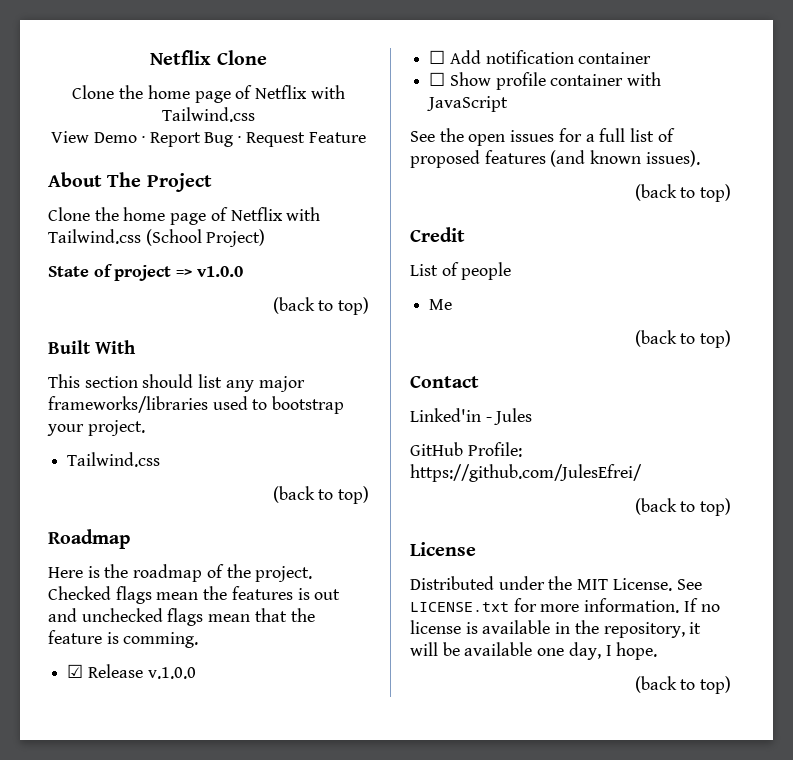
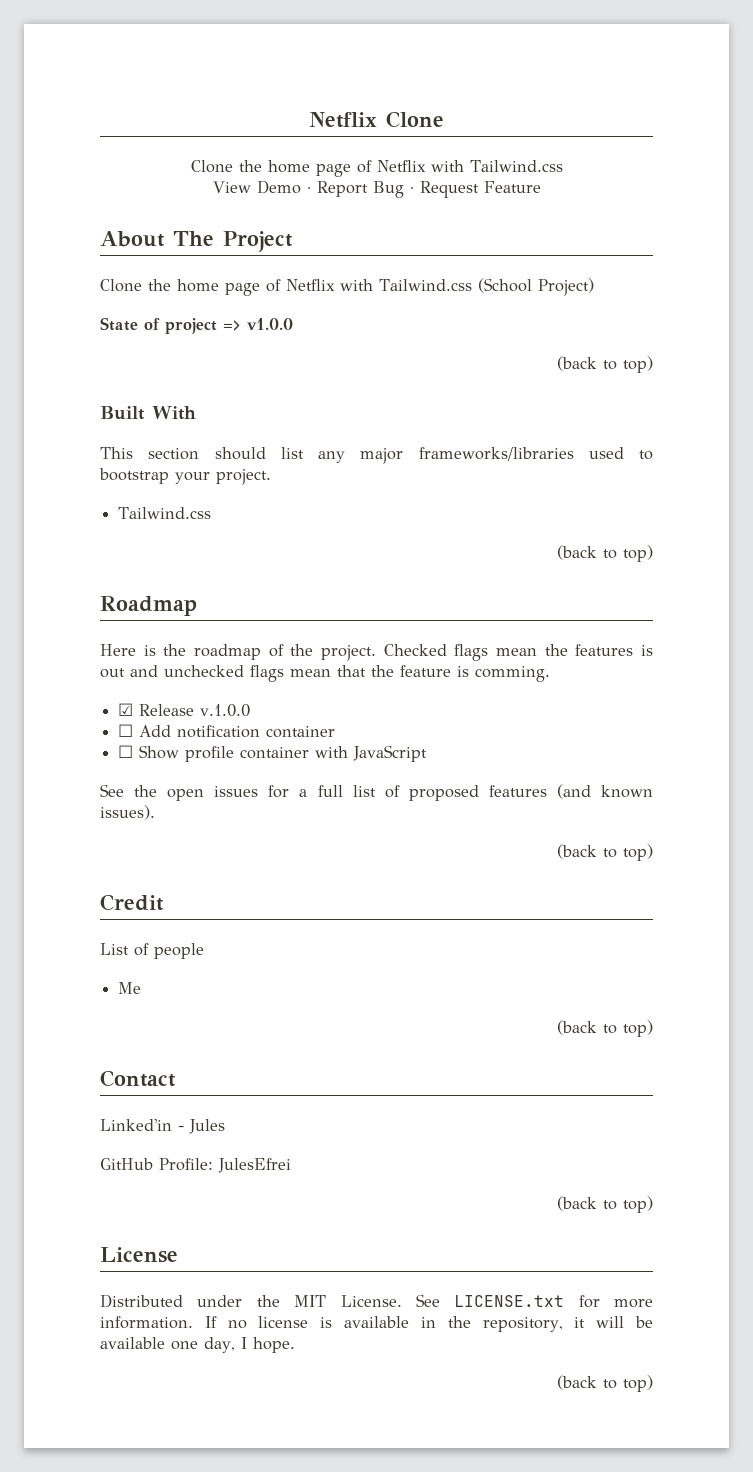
- GitHub Profile: https://github.com/JulesEfrei/
+ GitHub Profile: JulesEfrei

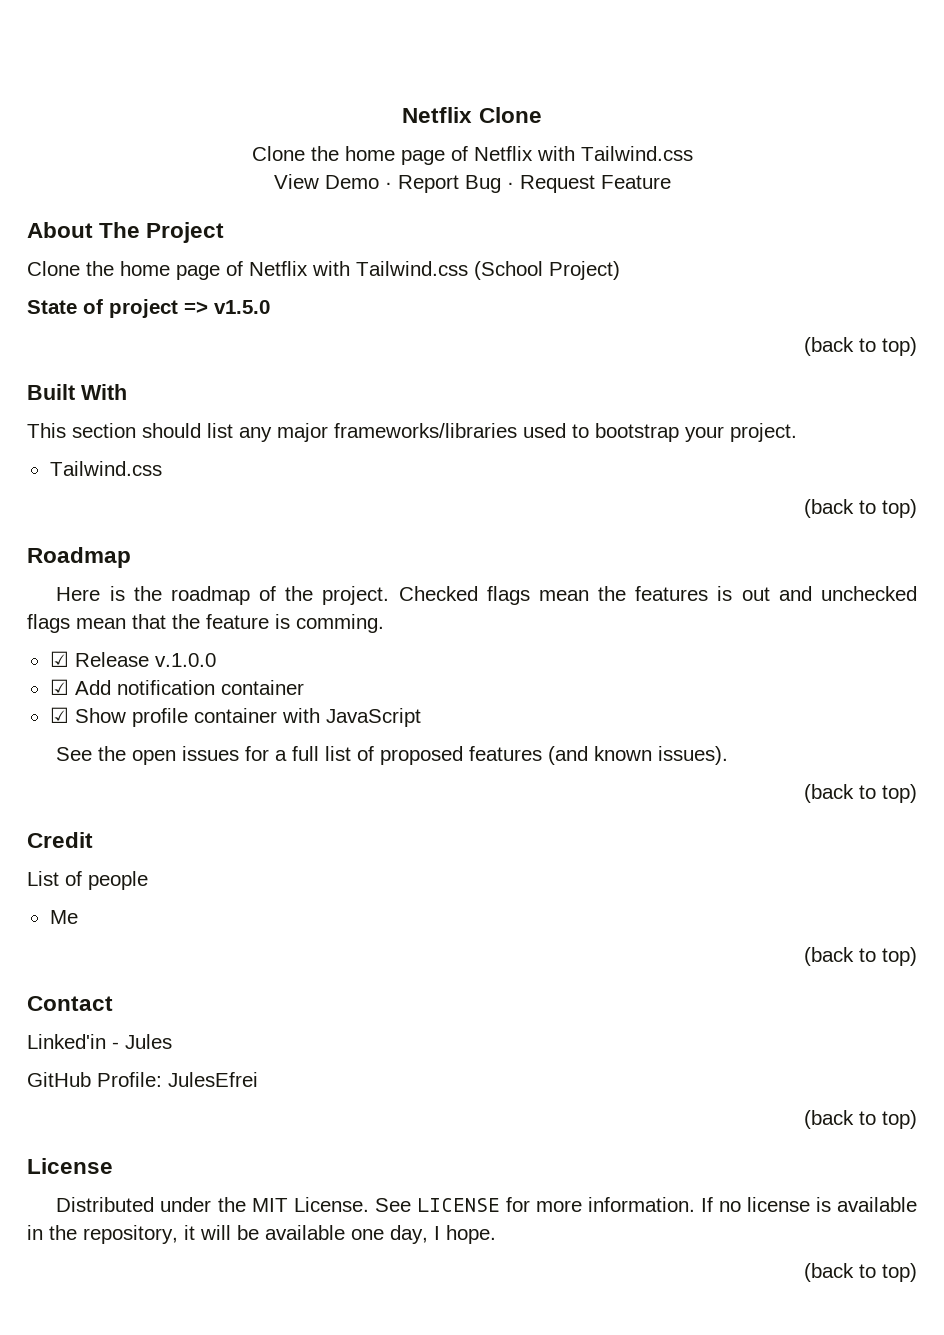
- State of project => v1.0.0
+ State of project => v1.5.0
- ☐ Add notification container
+ ☑ Add notification container
- ☐ Show profile container with JavaScript
+ ☑ Show profile container with JavaScript
- See LICENSE.txt for more information.
+ See LICENSE for more information.

